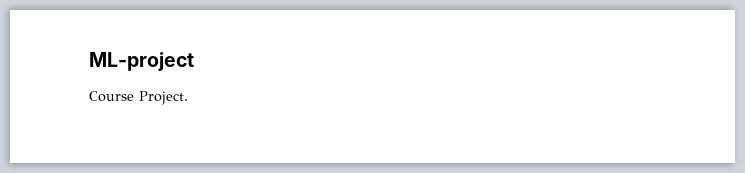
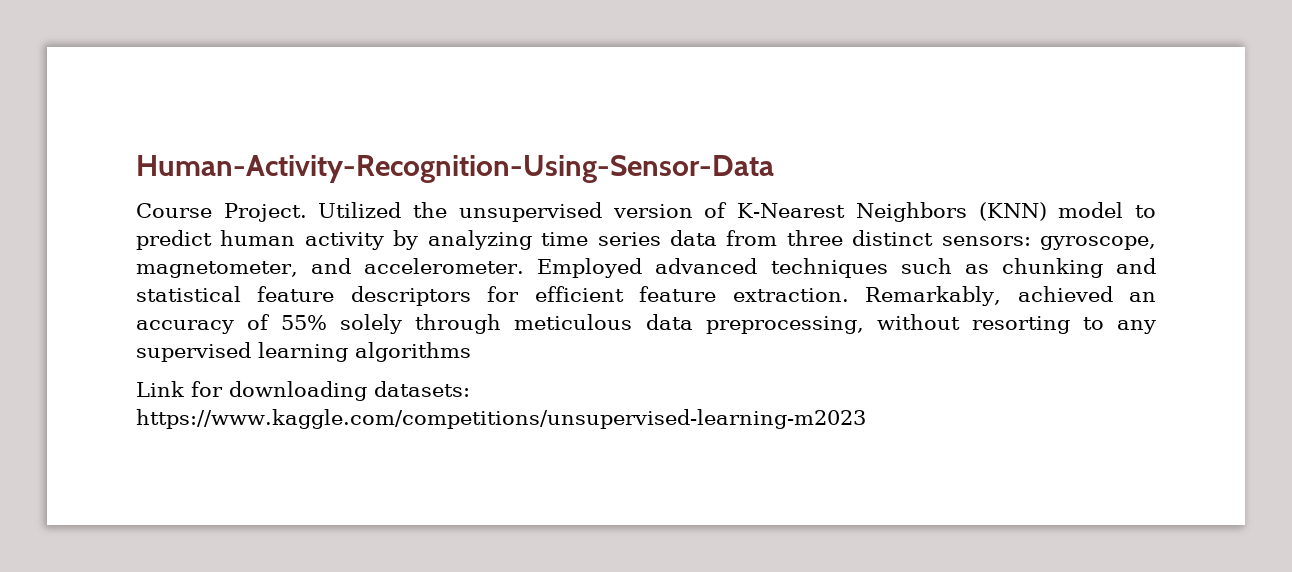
- ML-project
+ Human-Activity-Recognition-Using-Sensor-Data
+ Utilized the unsupervised version of K-Nearest Neighbors (KNN) model to predict human activity by analyzing time series data from three distinct sensors: gyroscope, magnetometer, and accelerometer. Employed advanced techniques such as chunking and statistical feature descriptors for efficient feature extraction. Remarkably, achieved an accuracy of 55% solely through meticulous data preprocessing, without resorting to any supervised learning algorithms
+ Link for downloading datasets: https://www.kaggle.com/competitions/unsupervised-learning-m2023

